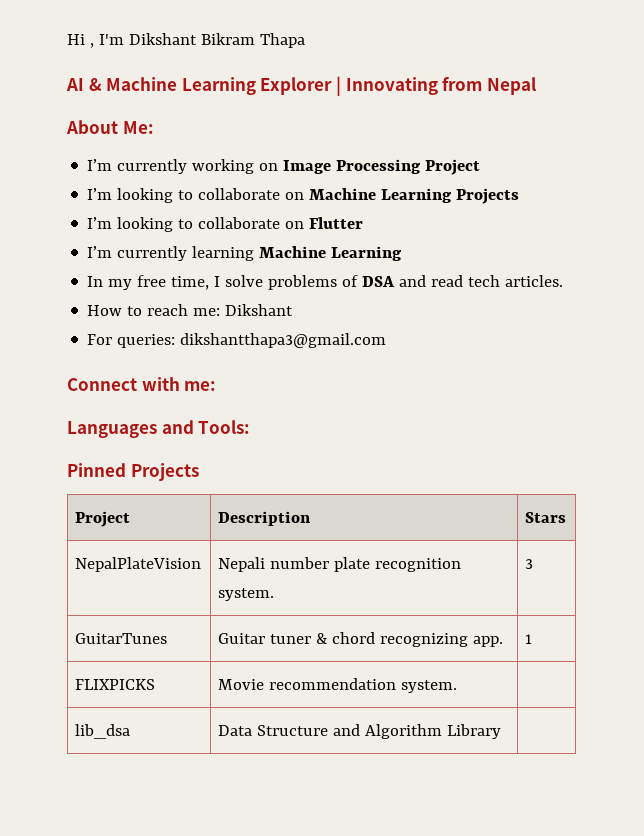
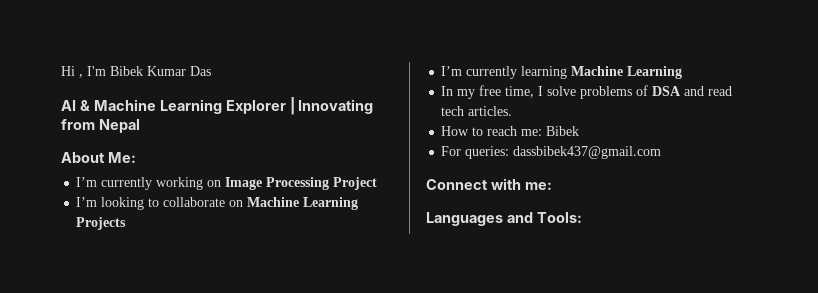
- Hi , I'm Dikshant Bikram Thapa
+ Hi , I'm Bibek Kumar Das
- I’m looking to collaborate on Flutter
- How to reach me: Dikshant
+ How to reach me: Bibek
- For queries: dikshantthapa3@gmail.com
+ For queries: dassbibek437@gmail.com
- Pinned Projects
- Project | Description | Stars
- NepalPlateVision | Nepali number plate recognition system. | 3
- GuitarTunes | Guitar tuner & chord recognizing app. | 1
- FLIXPICKS | Movie recommendation system. |
- lib_dsa | Data Structure and Algorithm Library |

